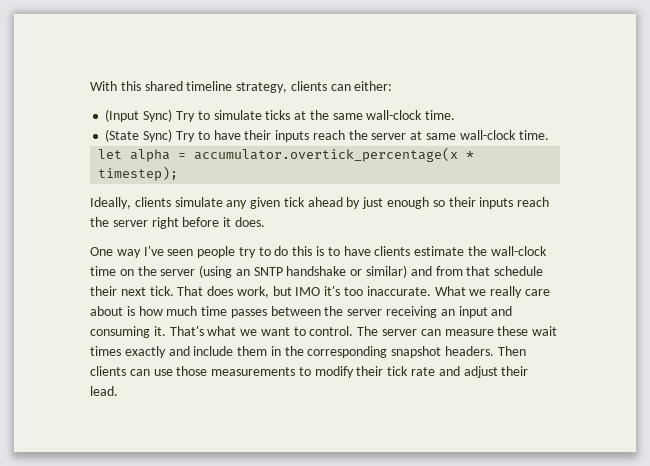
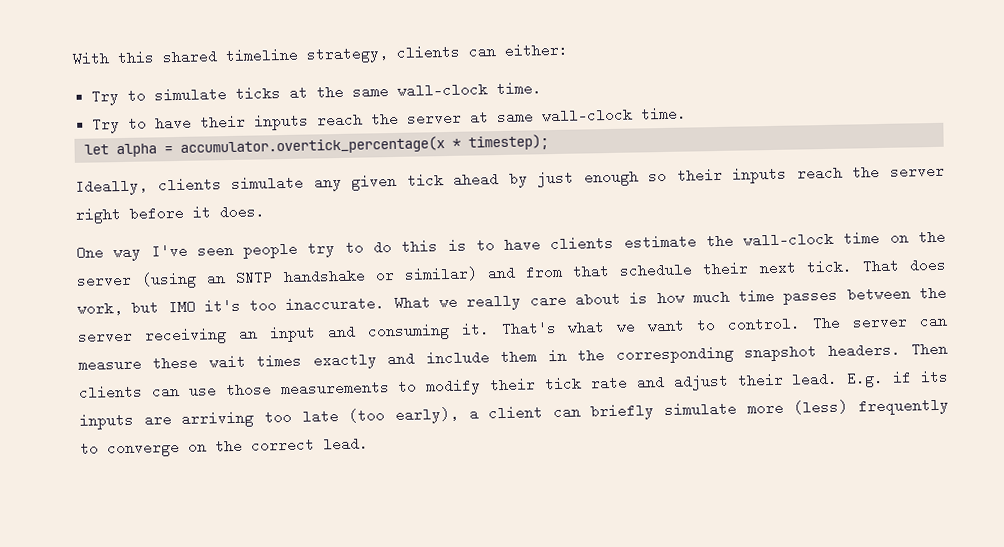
- (Input Sync) Try to simulate ticks at the same wall-clock time.
+ Try to simulate ticks at the same wall-clock time.
- (State Sync) Try to have their inputs reach the server at same wall-clock time.
+ Try to have their inputs reach the server at same wall-clock time.
+ E.g. if its inputs are arriving too late (too early), a client can briefly simulate more (less) frequently to converge on the correct lead.

